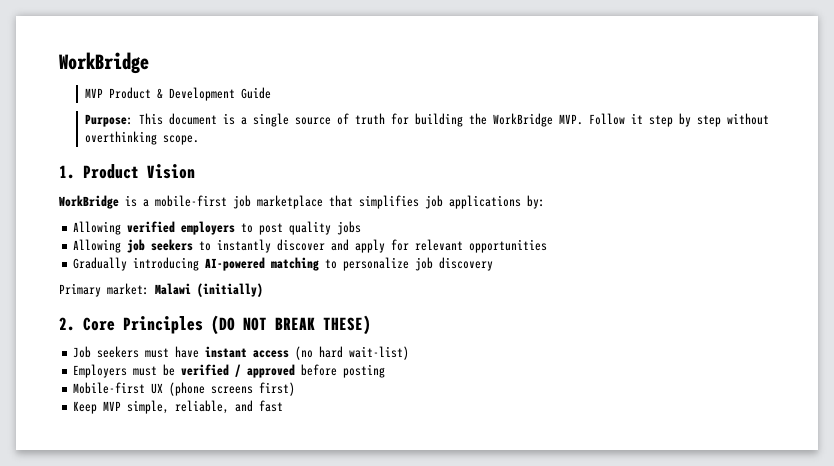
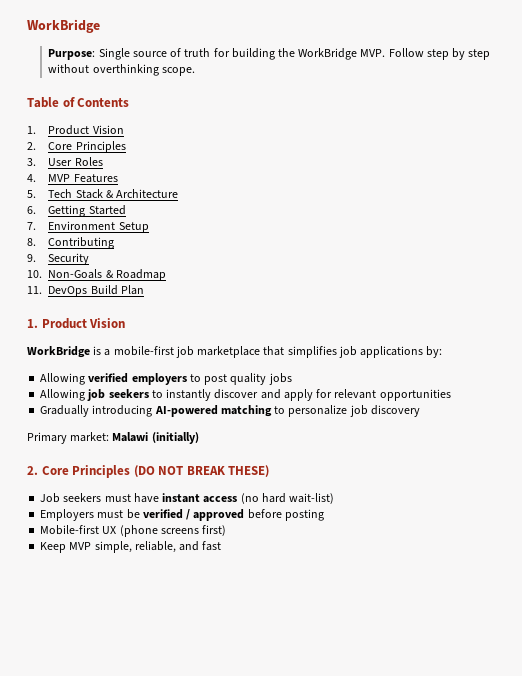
- MVP Product & Development Guide
- Purpose: This document is a single source of truth for building the WorkBridge MVP. Follow it step by step without overthinking scope.
+ Purpose: Single source of truth for building the WorkBridge MVP. Follow step by step without overthinking scope.
+ Table of Contents
+ 1. Product Vision
+ 2. Core Principles
+ 3. User Roles
+ 4. MVP Features
+ 5. Tech Stack & Architecture
+ 6. Getting Started
+ 7. Environment Setup
+ 8. Contributing
+ 9. Security
+ 10. Non-Goals & Roadmap
+ 11. DevOps Build Plan

